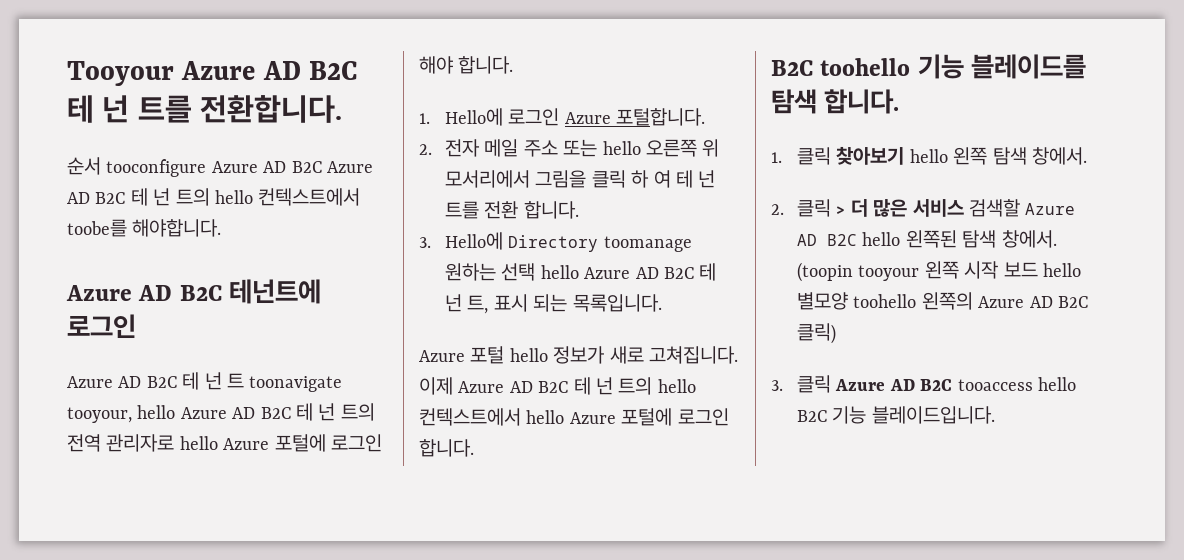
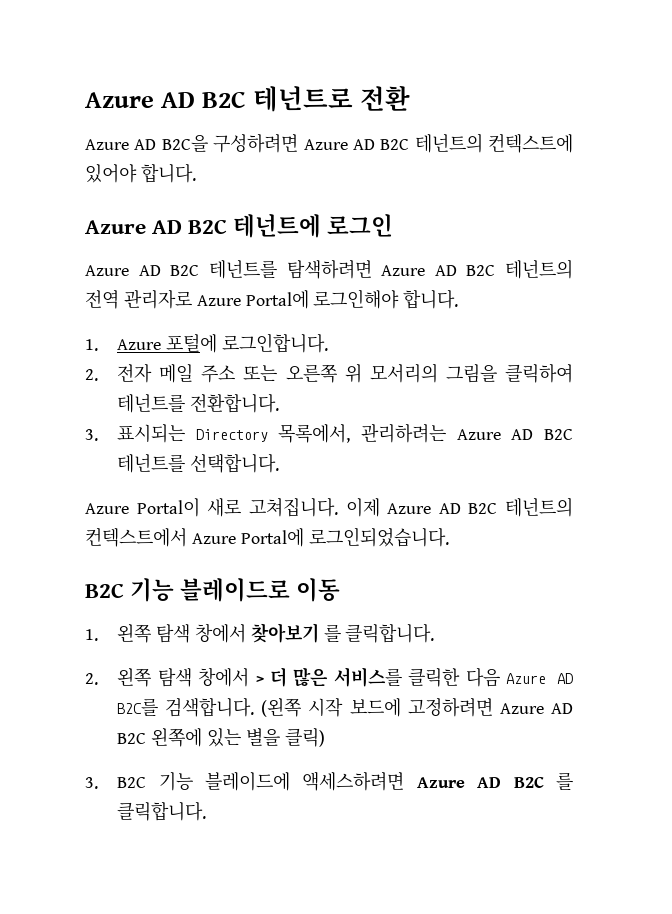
- Tooyour Azure AD B2C 테 넌 트를 전환합니다.
- 순서 tooconfigure Azure AD B2C Azure AD B2C 테 넌 트의 hello 컨텍스트에서 toobe를 해야합니다.
+ Azure AD B2C 테넌트로 전환
+ Azure AD B2C을 구성하려면 Azure AD B2C 테넌트의 컨텍스트에 있어야 합니다.
- Azure AD B2C 테 넌 트 toonavigate tooyour, hello Azure AD B2C 테 넌 트의 전역 관리자로 hello Azure 포털에 로그인 해야 합니다.
- 1. Hello에 로그인 Azure 포털합니다.
+ Azure AD B2C 테넌트를 탐색하려면 Azure AD B2C 테넌트의 전역 관리자로 Azure Portal에 로그인해야 합니다.
+ 1. Azure 포털에 로그인합니다.
- 2. 전자 메일 주소 또는 hello 오른쪽 위 모서리에서 그림을 클릭 하 여 테 넌 트를 전환 합니다.
- 3. Hello에 Directory toomanage 원하는 선택 hello Azure AD B2C 테 넌 트, 표시 되는 목록입니다.
- Azure 포털 hello 정보가 새로 고쳐집니다.
+ 2. 전자 메일 주소 또는 오른쪽 위 모서리의 그림을 클릭하여 테넌트를 전환합니다.
+ 3. 표시되는 Directory 목록에서, 관리하려는 Azure AD B2C 테넌트를 선택합니다.
+ Azure Portal이 새로 고쳐집니다.
- 이제 Azure AD B2C 테 넌 트의 hello 컨텍스트에서 hello Azure 포털에 로그인 합니다.
- B2C toohello 기능 블레이드를 탐색 합니다.
- 1. 클릭 찾아보기 hello 왼쪽 탐색 창에서.
- 2. 클릭 > 더 많은 서비스 검색할 Azure AD B2C hello 왼쪽된 탐색 창에서. (toopin tooyour 왼쪽 시작 보드 hello 별모양 toohello 왼쪽의 Azure AD B2C 클릭)
- 3. 클릭 Azure AD B2C tooaccess hello B2C 기능 블레이드입니다.
+ 이제 Azure AD B2C 테넌트의 컨텍스트에서 Azure Portal에 로그인되었습니다.
+ B2C 기능 블레이드로 이동
+ 1. 왼쪽 탐색 창에서 찾아보기 를 클릭합니다.
+ 2. 왼쪽 탐색 창에서 > 더 많은 서비스를 클릭한 다음 Azure AD B2C를 검색합니다. (왼쪽 시작 보드에 고정하려면 Azure AD B2C 왼쪽에 있는 별을 클릭)
+ 3. B2C 기능 블레이드에 액세스하려면 Azure AD B2C 를 클릭합니다.

